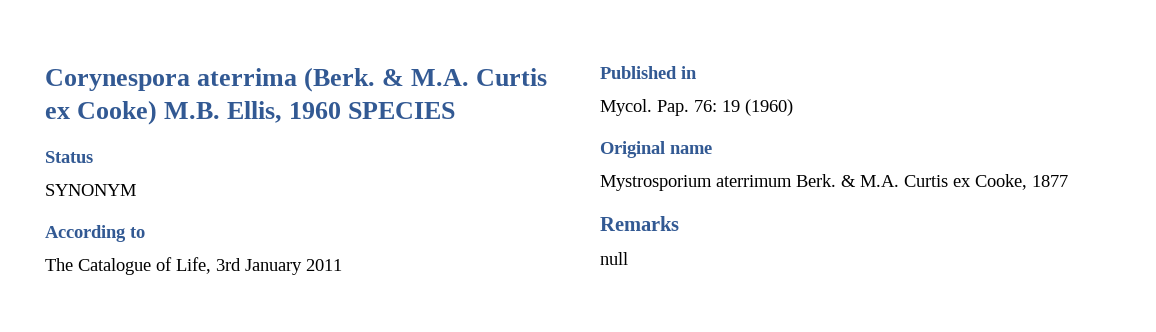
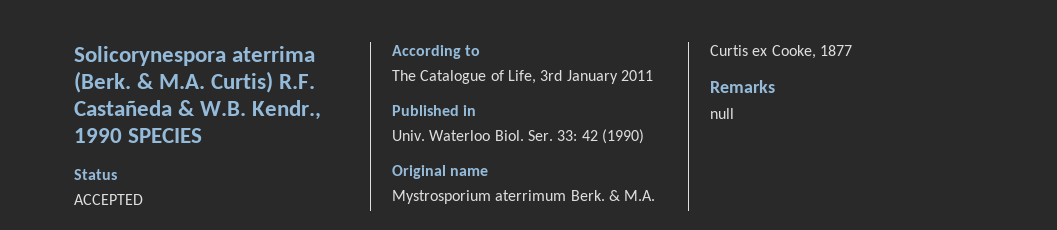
- Corynespora aterrima (Berk.
+ Solicorynespora aterrima (Berk.
- & M.A. Curtis ex Cooke) M.B. Ellis, 1960 SPECIES
+ & M.A. Curtis) R.F. Castañeda & W.B. Kendr., 1990 SPECIES
- SYNONYM
+ ACCEPTED
- Mycol. Pap. 76: 19 (1960)
+ Univ. Waterloo Biol. Ser. 33: 42 (1990)

